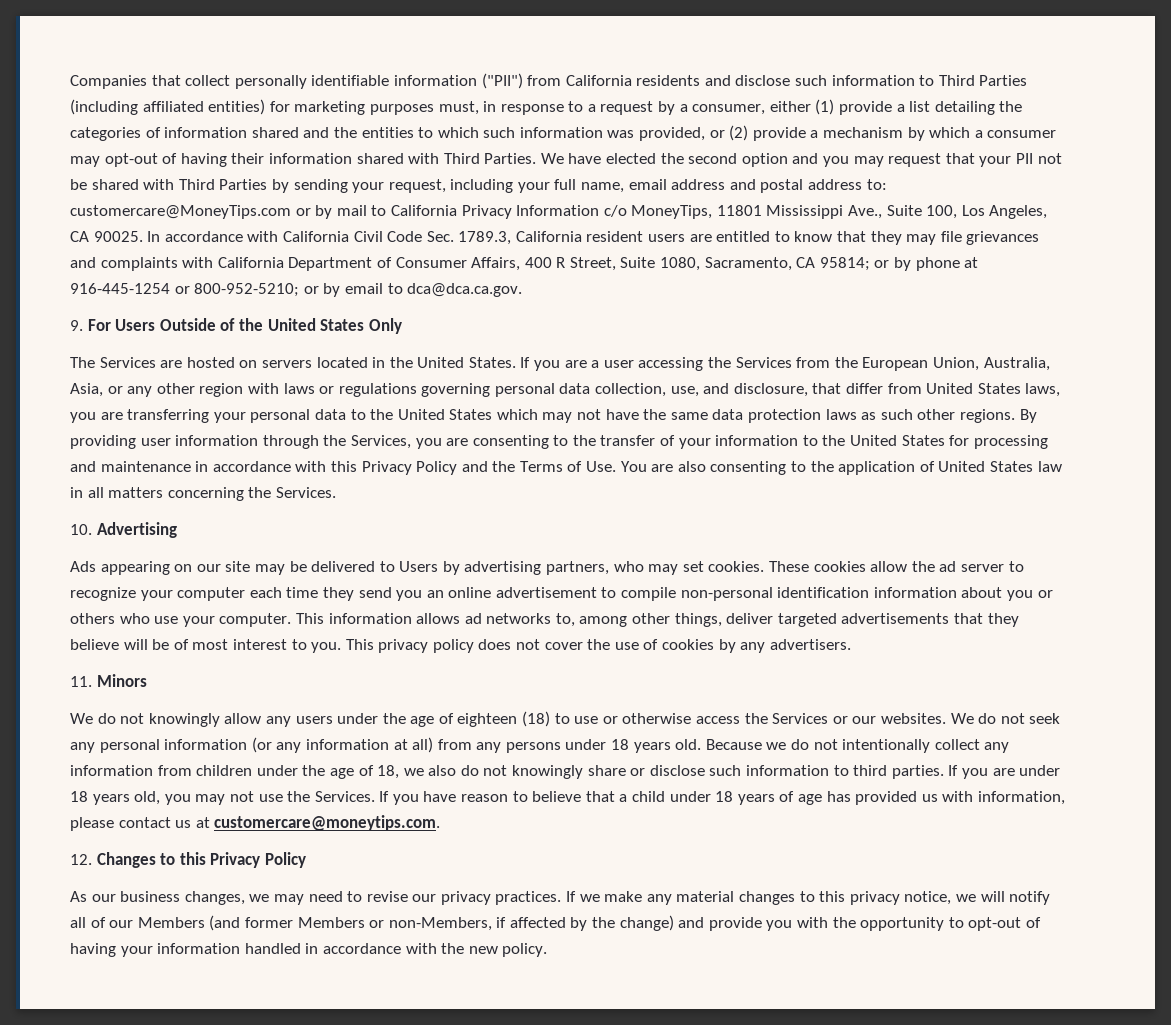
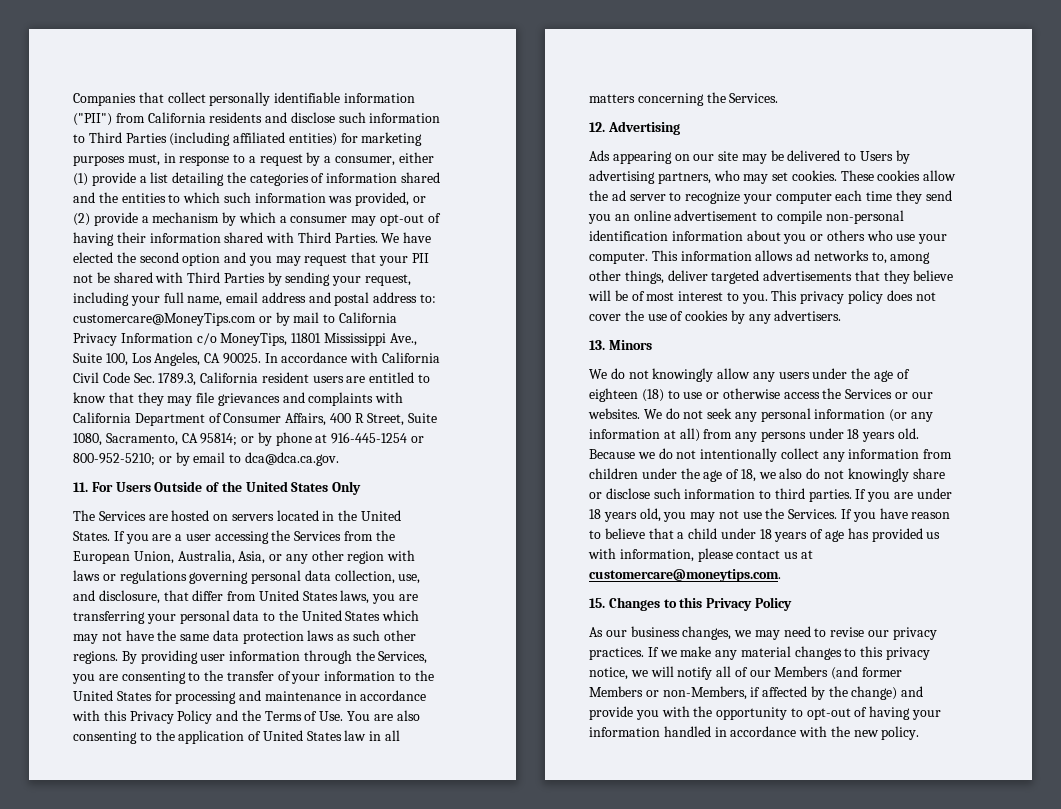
- 9. For Users Outside of the United States Only
+ 11. For Users Outside of the United States Only
- 10. Advertising
+ 12. Advertising
- 11. Minors
+ 13. Minors
- 12. Changes to this Privacy Policy
+ 15. Changes to this Privacy Policy

